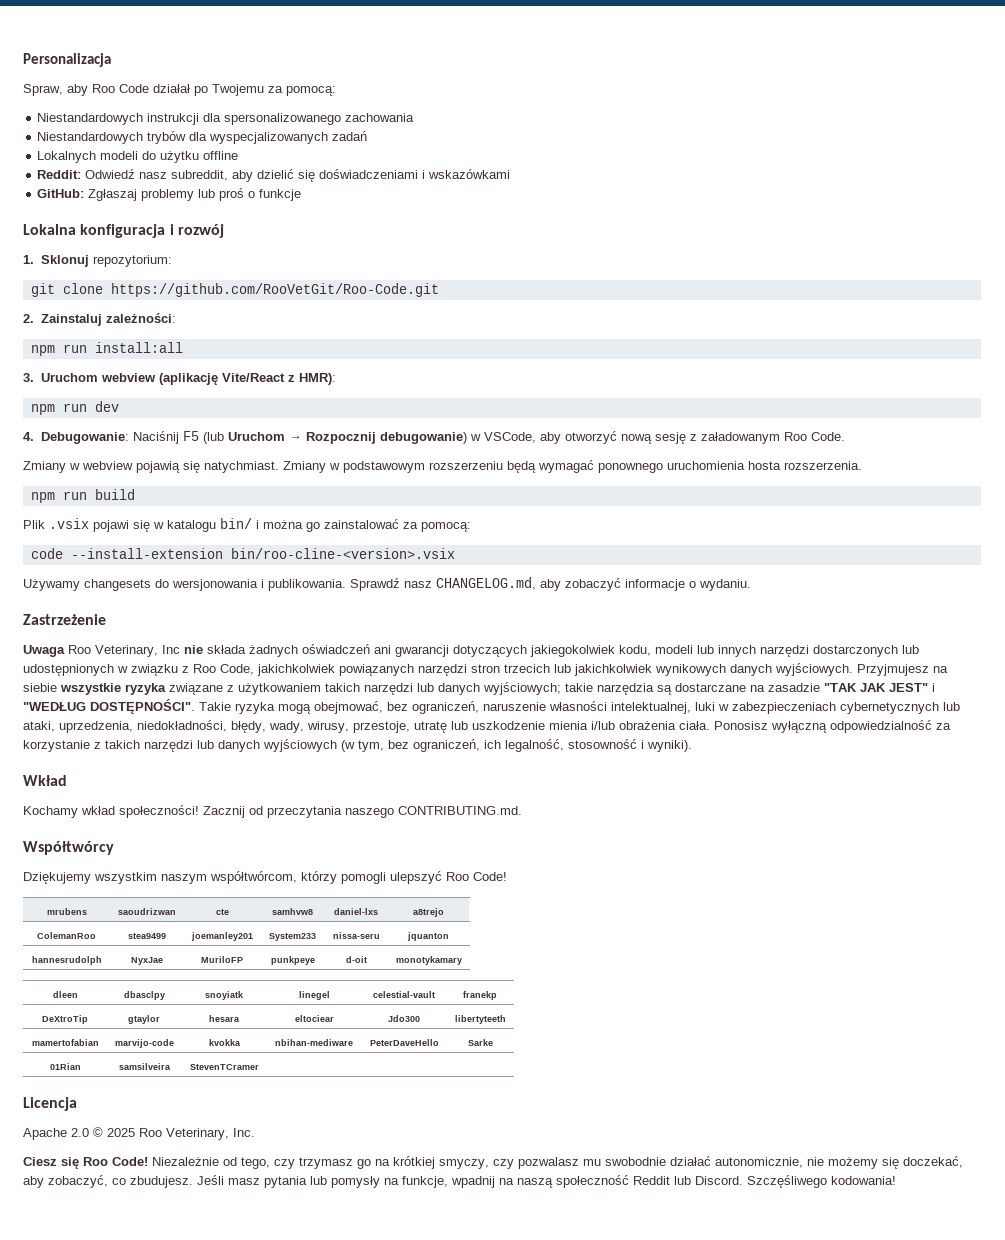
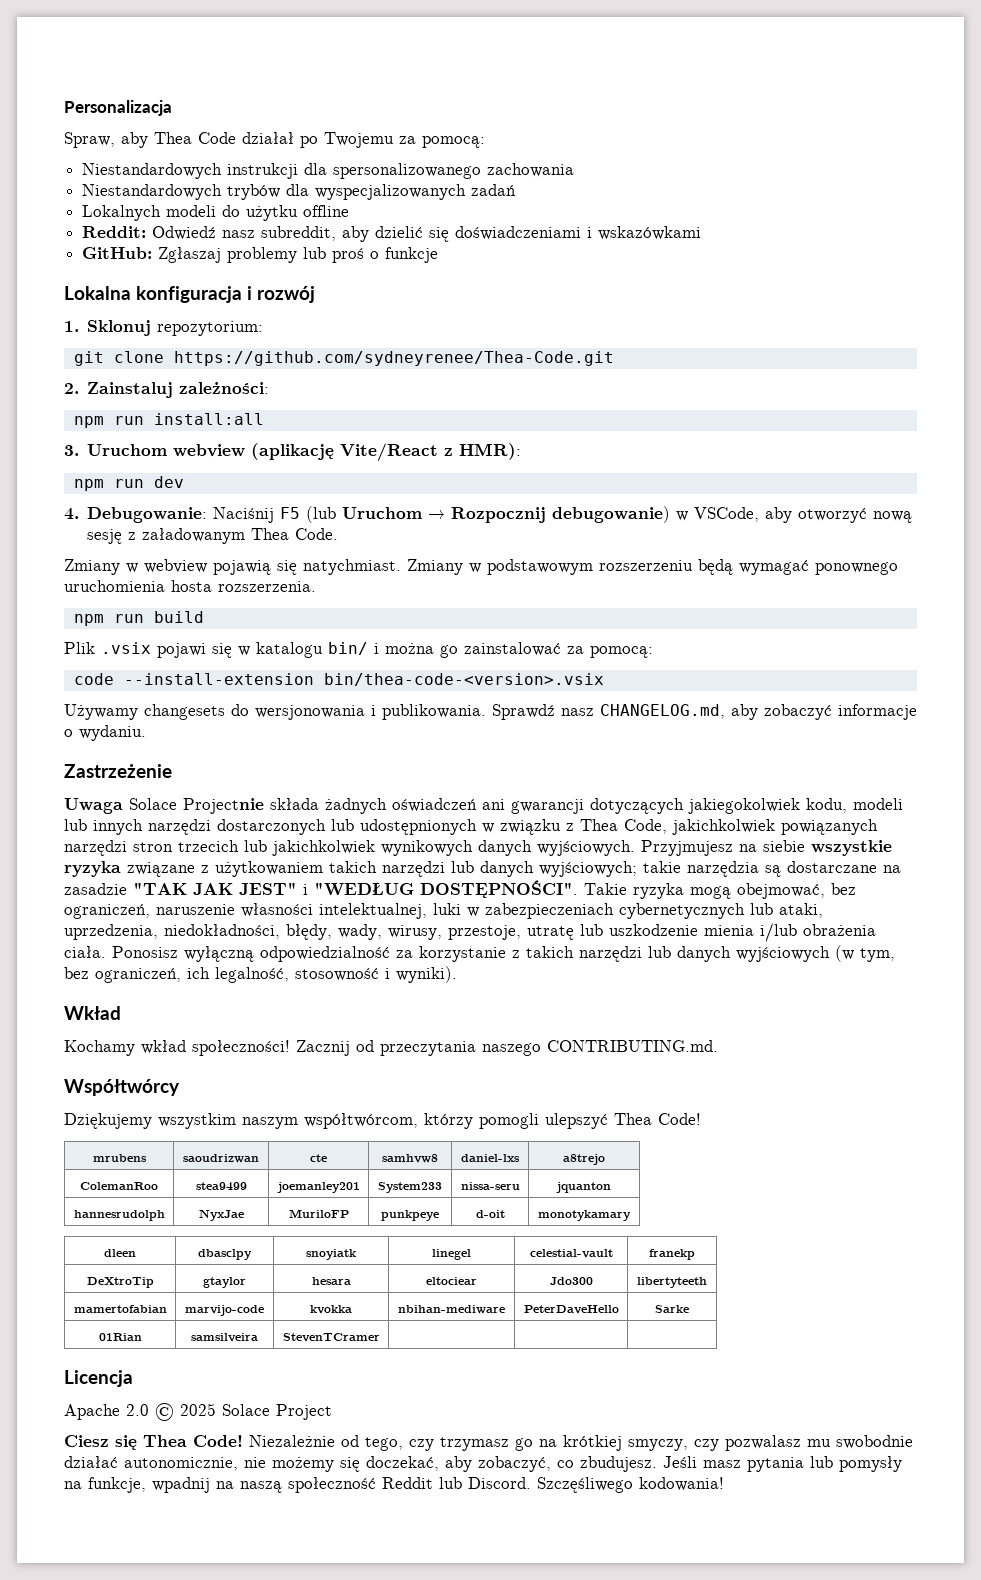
- Spraw, aby Roo Code działał po Twojemu za pomocą:
+ Spraw, aby Thea Code działał po Twojemu za pomocą:
- git clone https://github.com/RooVetGit/Roo-Code.git
+ git clone https://github.com/sydneyrenee/Thea-Code.git
- 4. Debugowanie: Naciśnij F5 (lub Uruchom → Rozpocznij debugowanie) w VSCode, aby otworzyć nową sesję z załadowanym Roo Code.
+ 4. Debugowanie: Naciśnij F5 (lub Uruchom → Rozpocznij debugowanie) w VSCode, aby otworzyć nową sesję z załadowanym Thea Code.
- code --install-extension bin/roo-cline-<version>.vsix
+ code --install-extension bin/thea-code-<version>.vsix
- Uwaga Roo Veterinary, Inc nie składa żadnych oświadczeń ani gwarancji dotyczących jakiegokolwiek kodu, modeli lub innych narzędzi dostarczonych lub udostępnionych w związku z Roo Code, jakichkolwiek powiązanych narzędzi stron trzecich lub jakichkolwiek wynikowych danych wyjściowych.
+ Uwaga Solace Projectnie składa żadnych oświadczeń ani gwarancji dotyczących jakiegokolwiek kodu, modeli lub innych narzędzi dostarczonych lub udostępnionych w związku z Thea Code, jakichkolwiek powiązanych narzędzi stron trzecich lub jakichkolwiek wynikowych danych wyjściowych.
- Dziękujemy wszystkim naszym współtwórcom, którzy pomogli ulepszyć Roo Code!
+ Dziękujemy wszystkim naszym współtwórcom, którzy pomogli ulepszyć Thea Code!
- Apache 2.0 © 2025 Roo Veterinary, Inc.
+ Apache 2.0 © 2025 Solace Project
- Ciesz się Roo Code!
+ Ciesz się Thea Code!

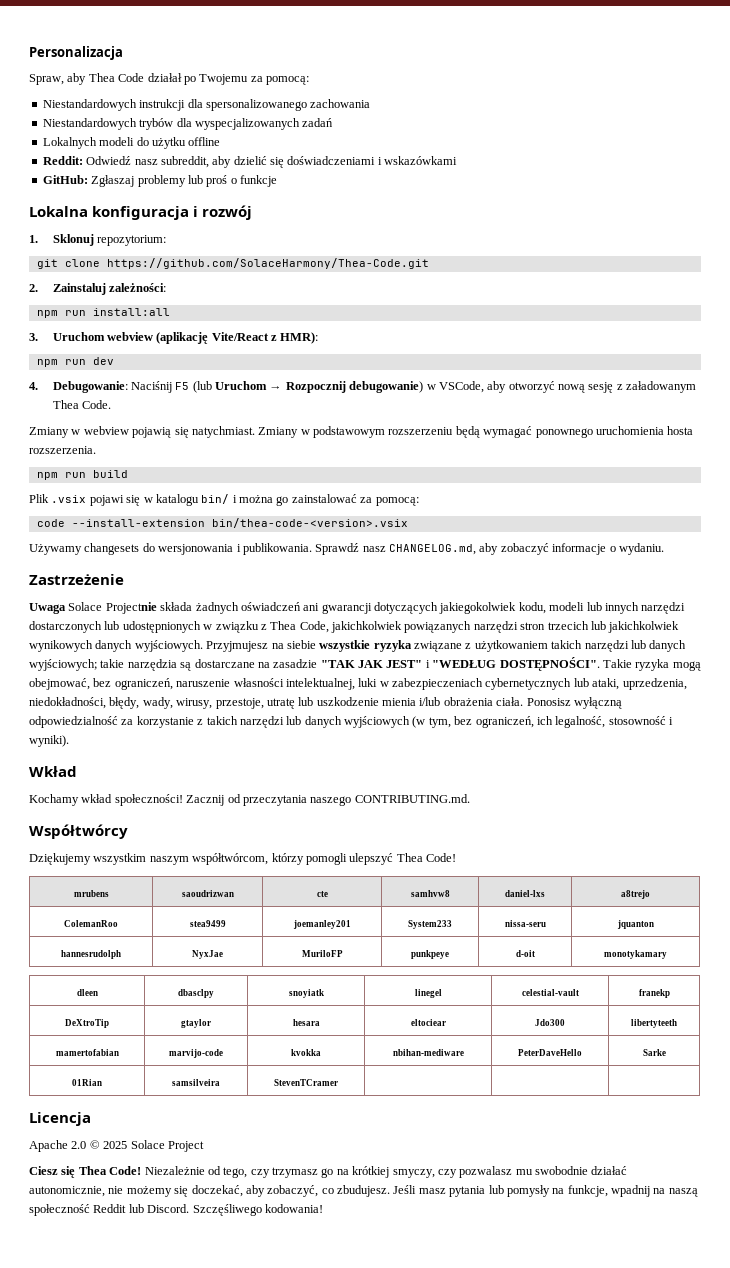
- git clone https://github.com/sydneyrenee/Thea-Code.git
+ git clone https://github.com/SolaceHarmony/Thea-Code.git

